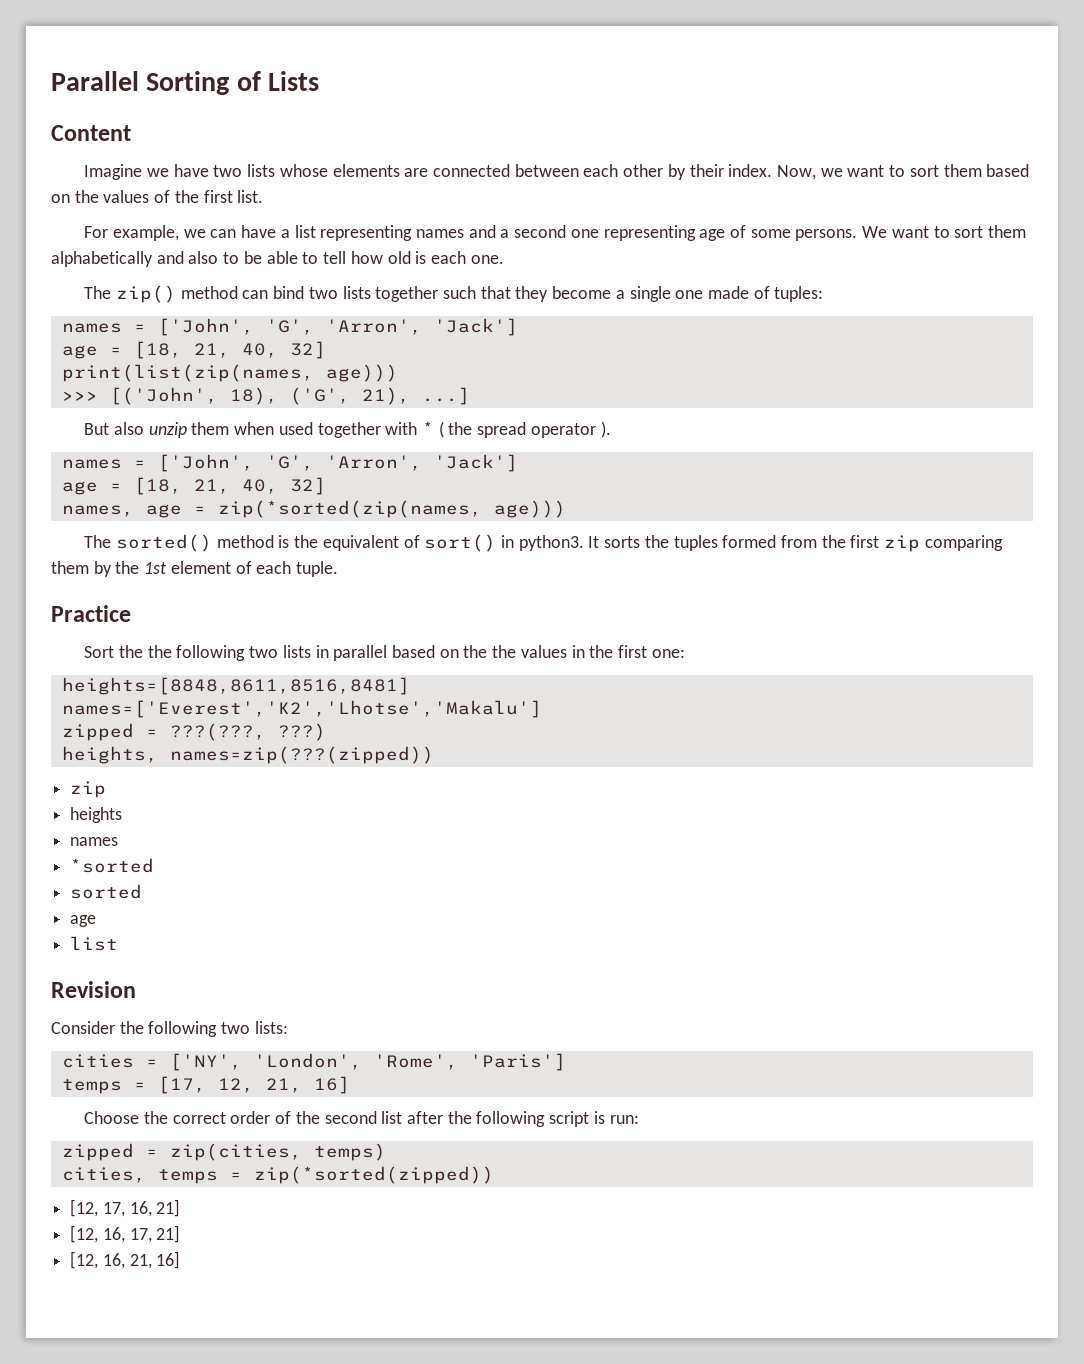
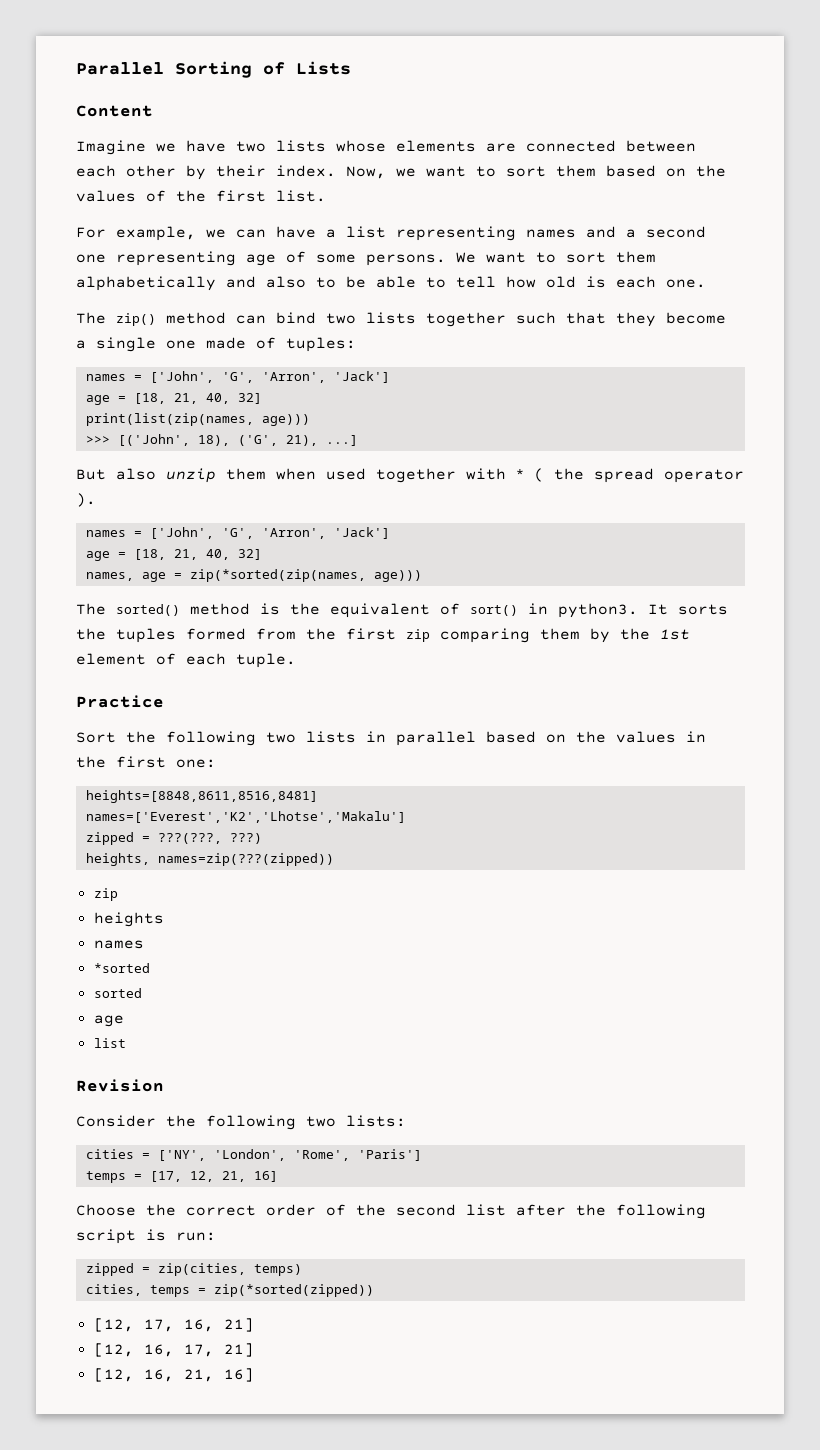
- Sort the the following two lists in parallel based on the the values in the first one:
+ Sort the following two lists in parallel based on the values in the first one:

